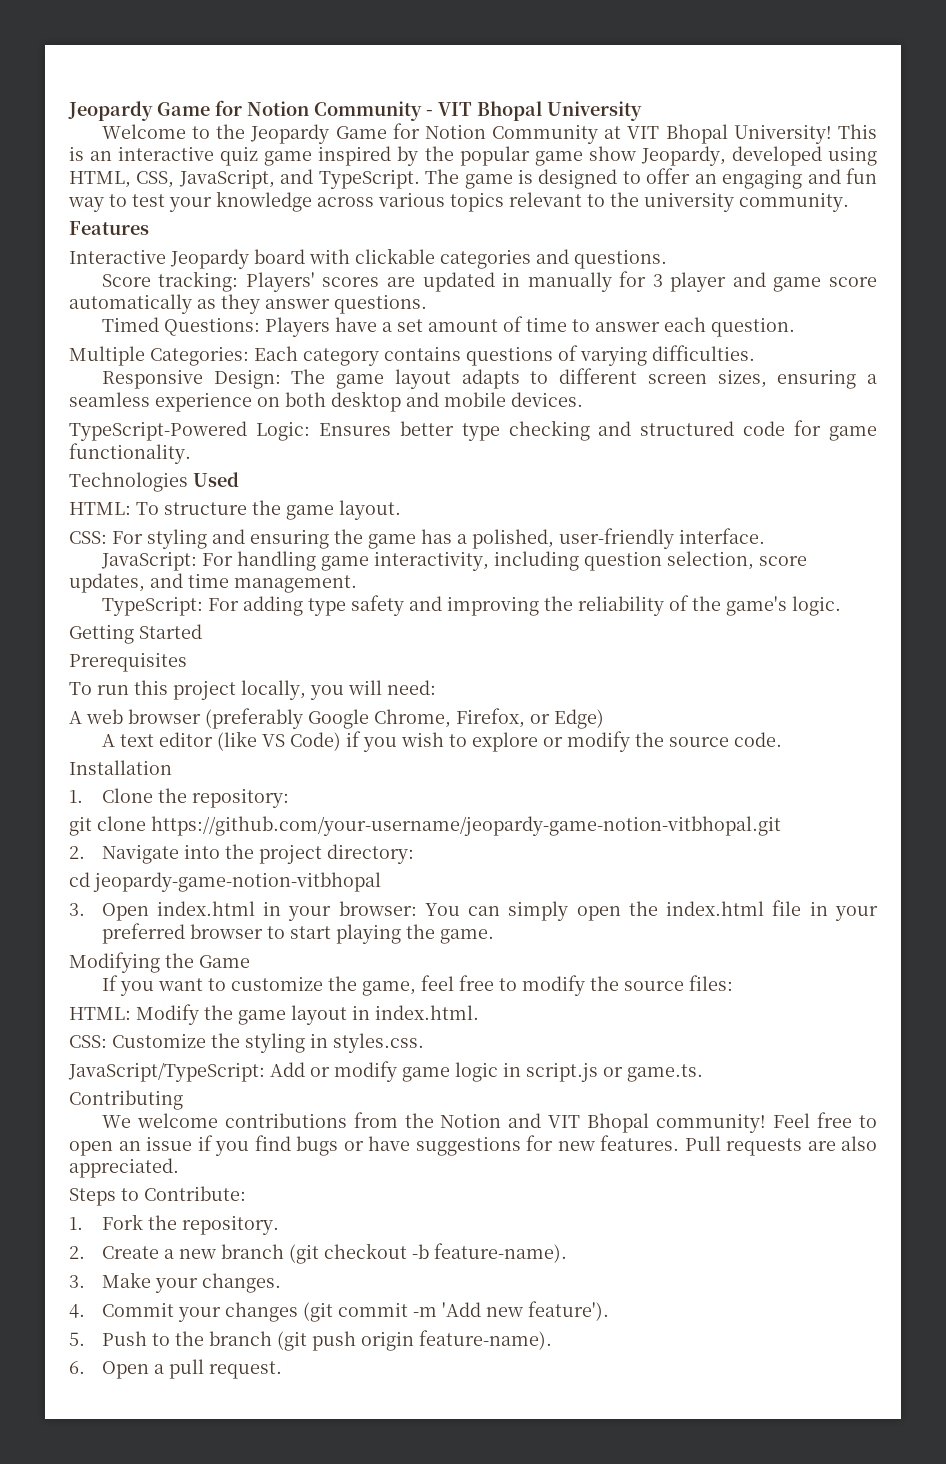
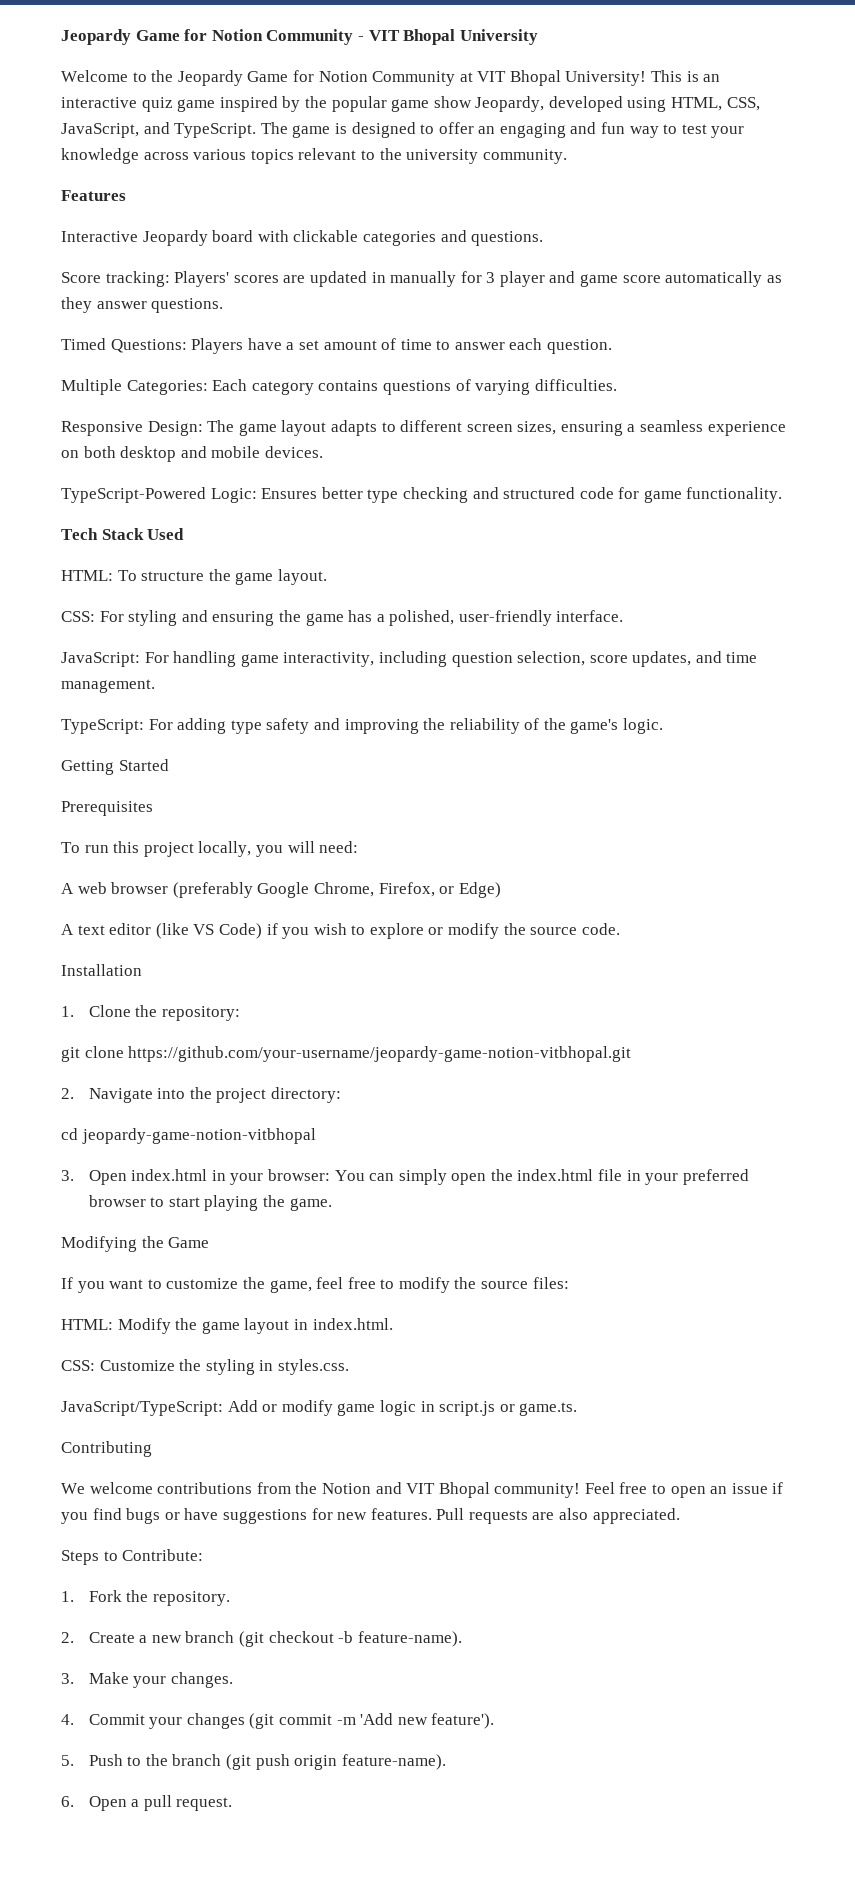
- Technologies Used
+ Tech Stack Used

